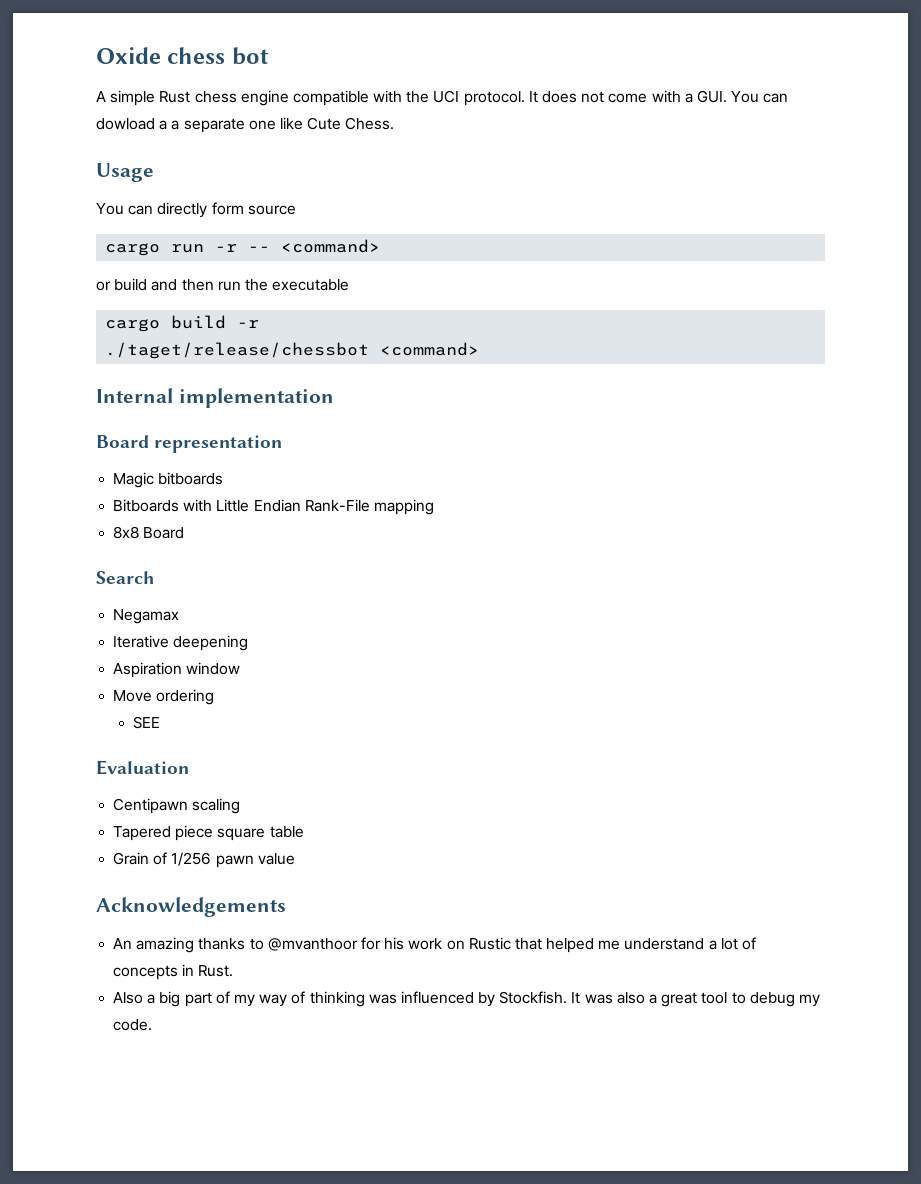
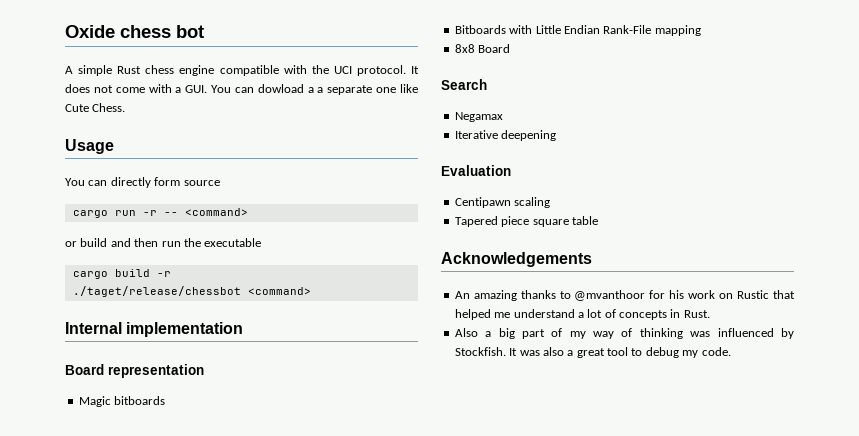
- Aspiration window
- Move ordering
- SEE
- Grain of 1/256 pawn value

